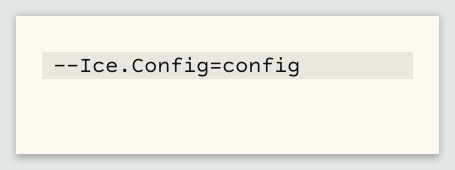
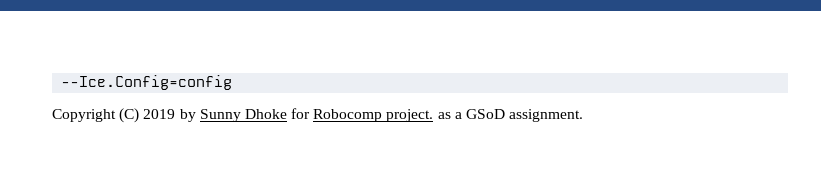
+ Copyright (C) 2019 by Sunny Dhoke for Robocomp project. as a GSoD assignment.

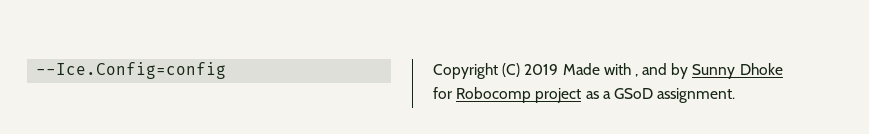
- Copyright (C) 2019 by Sunny Dhoke for Robocomp project. as a GSoD assignment.
+ Copyright (C) 2019 Made with , and by Sunny Dhoke for Robocomp project as a GSoD assignment.

